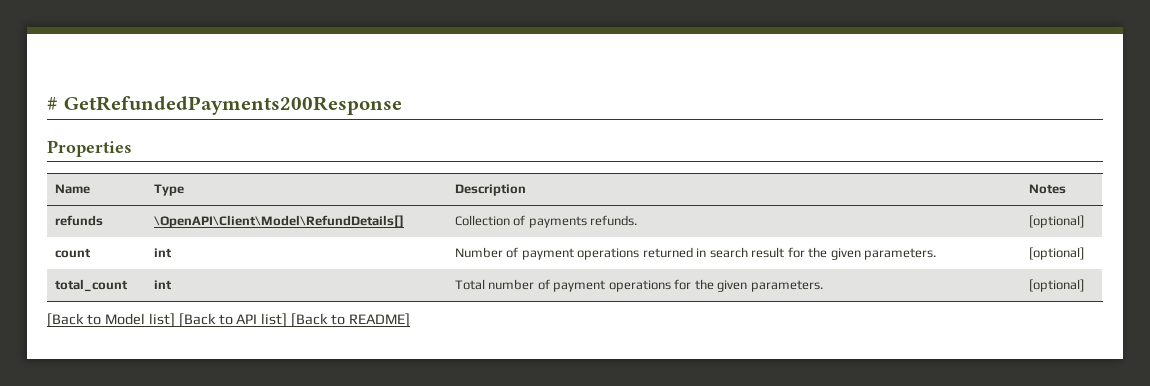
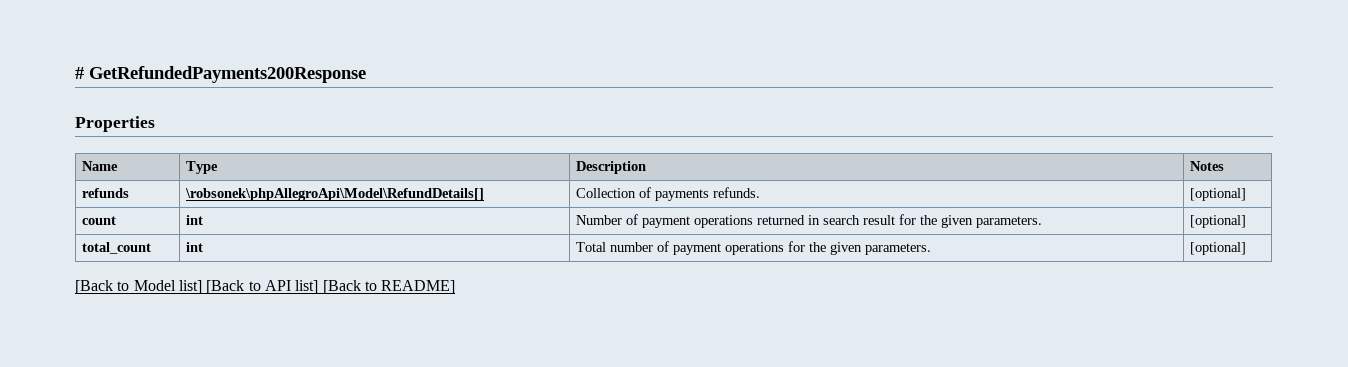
- refunds | \OpenAPI\Client\Model\RefundDetails[] | Collection of payments refunds. | [optional]
+ refunds | \robsonek\phpAllegroApi\Model\RefundDetails[] | Collection of payments refunds. | [optional]

